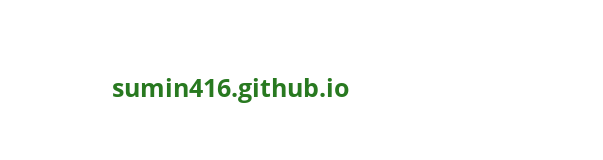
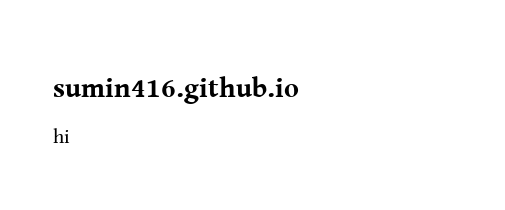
+ hi

